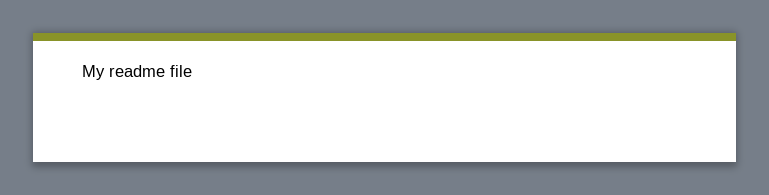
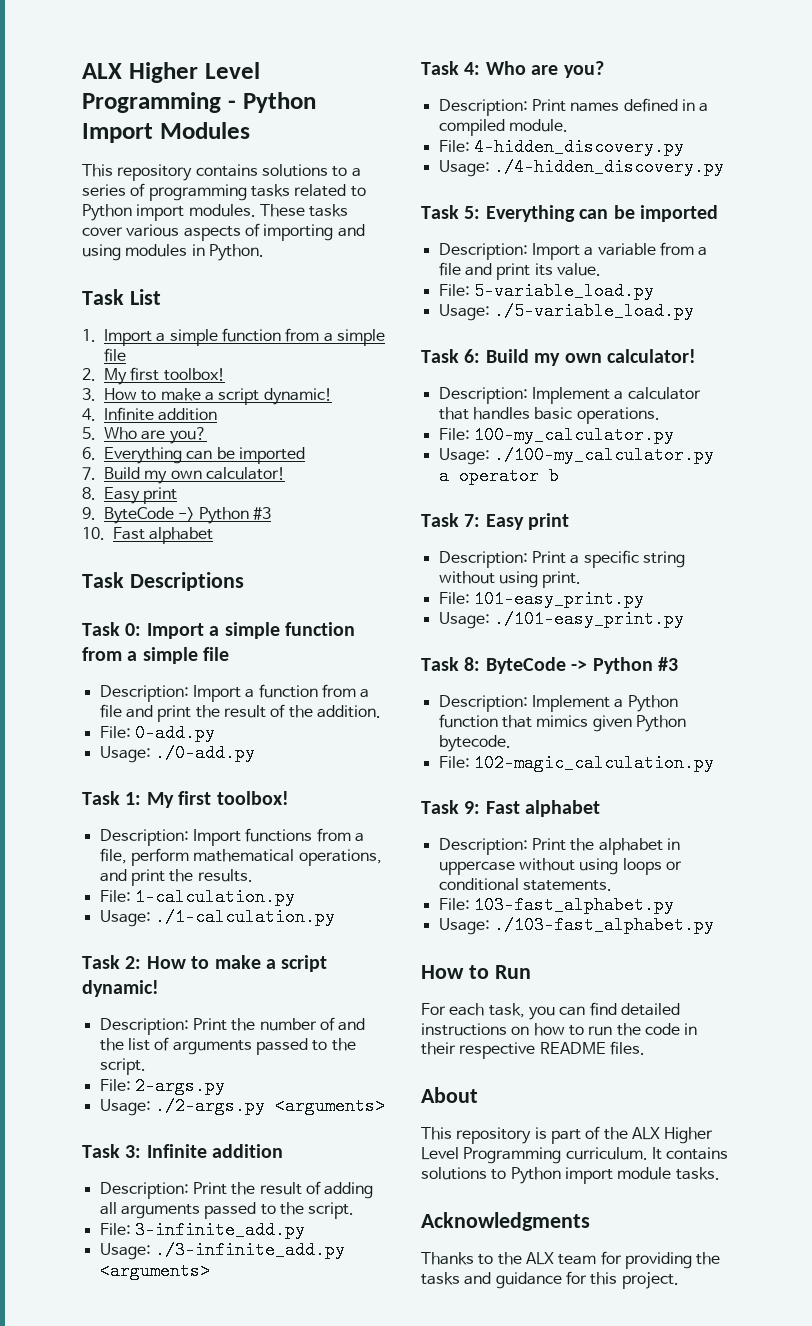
- My readme file
+ ALX Higher Level Programming - Python Import Modules
+ This repository contains solutions to a series of programming tasks related to Python import modules. These tasks cover various aspects of importing and using modules in Python.
+ Task List
+ 1. Import a simple function from a simple file
+ 2. My first toolbox!
+ 3. How to make a script dynamic!
+ 4. Infinite addition
+ 5. Who are you?
+ 6. Everything can be imported
+ 7. Build my own calculator!
+ 8. Easy print
+ 9. ByteCode -> Python #3
+ 10. Fast alphabet
+ Task Descriptions
+ Task 0: Import a simple function from a simple file
+ Description: Import a function from a file and print the result of the addition.
+ File: 0-add.py
+ Usage: ./0-add.py
+ Task 1: My first toolbox!
+ Description: Import functions from a file, perform mathematical operations, and print the results.
+ File: 1-calculation.py
+ Usage: ./1-calculation.py
+ Task 2: How to make a script dynamic!
+ Description: Print the number of and the list of arguments passed to the script.
+ File: 2-args.py
+ Usage: ./2-args.py <arguments>
+ Task 3: Infinite addition
+ Description: Print the result of adding all arguments passed to the script.
+ File: 3-infinite_add.py
+ Usage: ./3-infinite_add.py <arguments>
+ Task 4: Who are you?
+ Description: Print names defined in a compiled module.
+ File: 4-hidden_discovery.py
+ Usage: ./4-hidden_discovery.py
+ Task 5: Everything can be imported
+ Description: Import a variable from a file and print its value.
+ File: 5-variable_load.py
+ Usage: ./5-variable_load.py
+ Task 6: Build my own calculator!
+ Description: Implement a calculator that handles basic operations.
+ File: 100-my_calculator.py
+ Usage: ./100-my_calculator.py a operator b
+ Task 7: Easy print
+ Description: Print a specific string without using print.
+ File: 101-easy_print.py
+ Usage: ./101-easy_print.py
+ Task 8: ByteCode -> Python #3
+ Description: Implement a Python function that mimics given Python bytecode.
+ File: 102-magic_calculation.py
+ Task 9: Fast alphabet
+ Description: Print the alphabet in uppercase without using loops or conditional statements.
+ File: 103-fast_alphabet.py
+ Usage: ./103-fast_alphabet.py
+ How to Run
+ For each task, you can find detailed instructions on how to run the code in their respective README files.
+ About
+ This repository is part of the ALX Higher Level Programming curriculum. It contains solutions to Python import module tasks.
+ Acknowledgments
+ Thanks to the ALX team for providing the tasks and guidance for this project.

